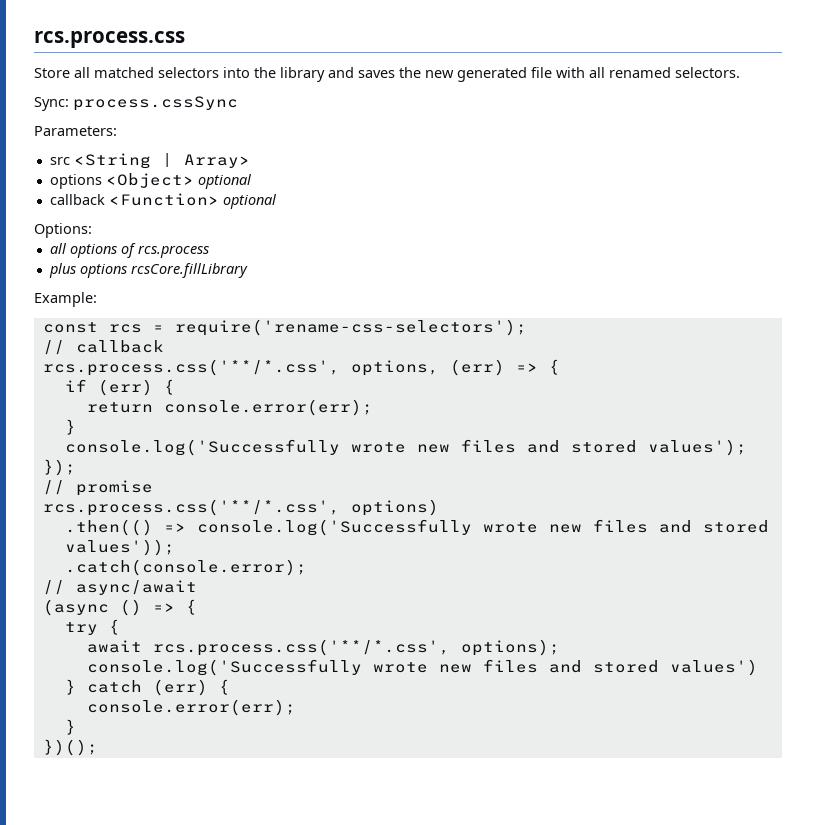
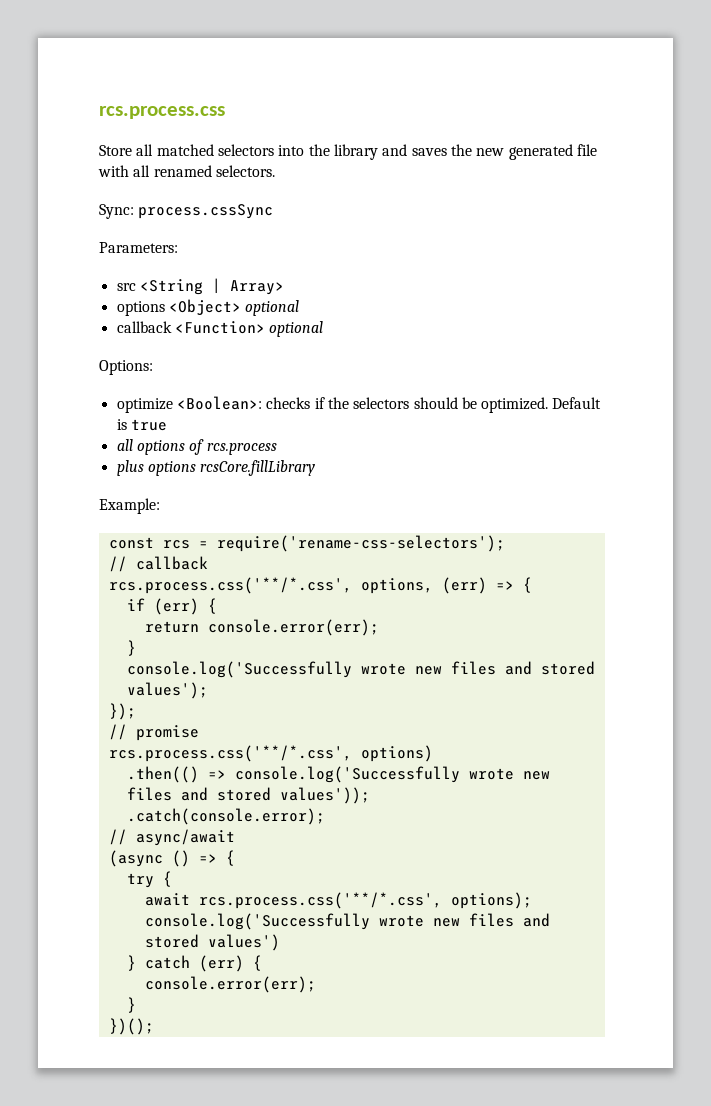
+ optimize <Boolean>: checks if the selectors should be optimized. Default is true

